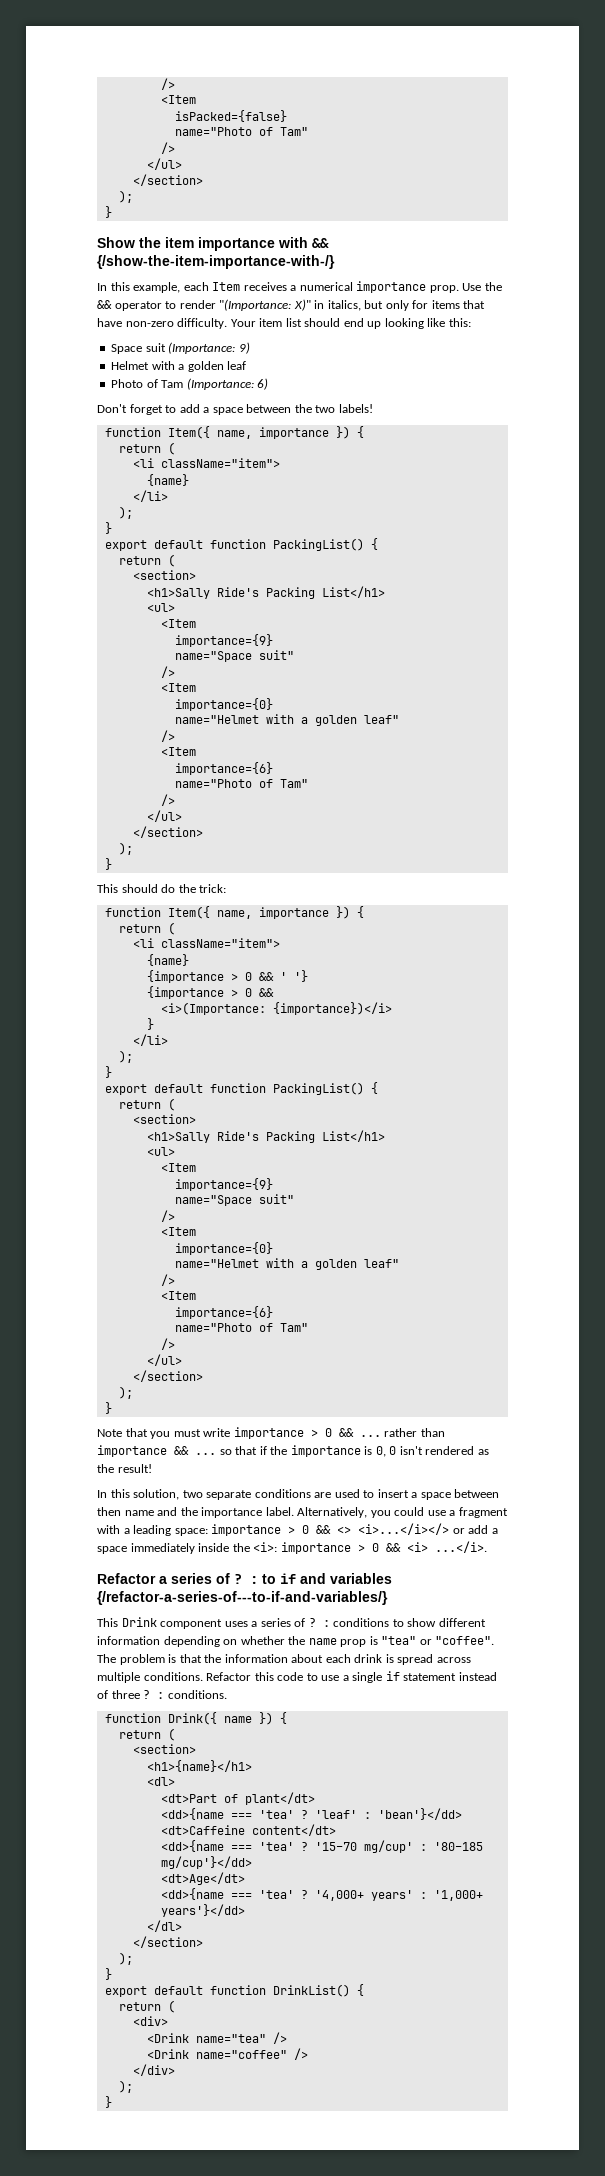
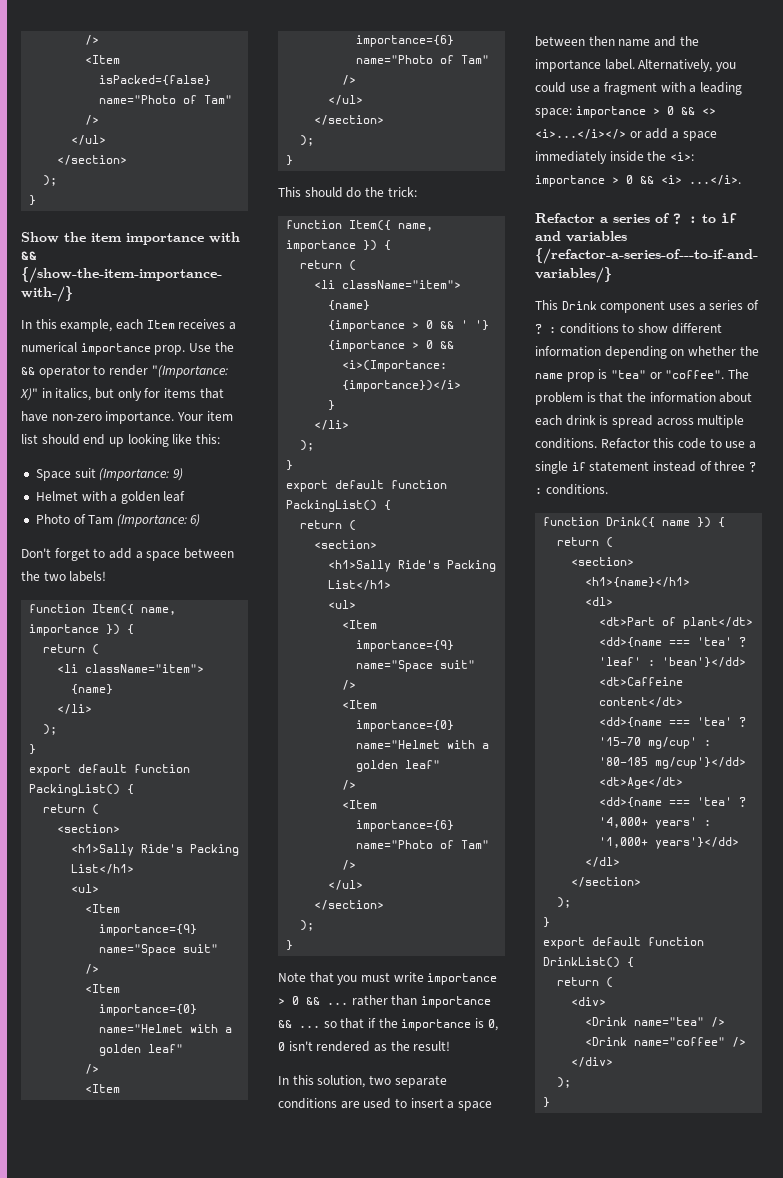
- Use the && operator to render "(Importance: X)" in italics, but only for items that have non-zero difficulty.
+ Use the && operator to render "(Importance: X)" in italics, but only for items that have non-zero importance.

